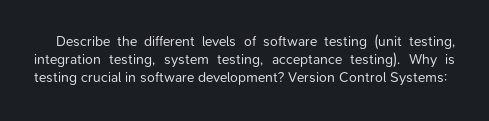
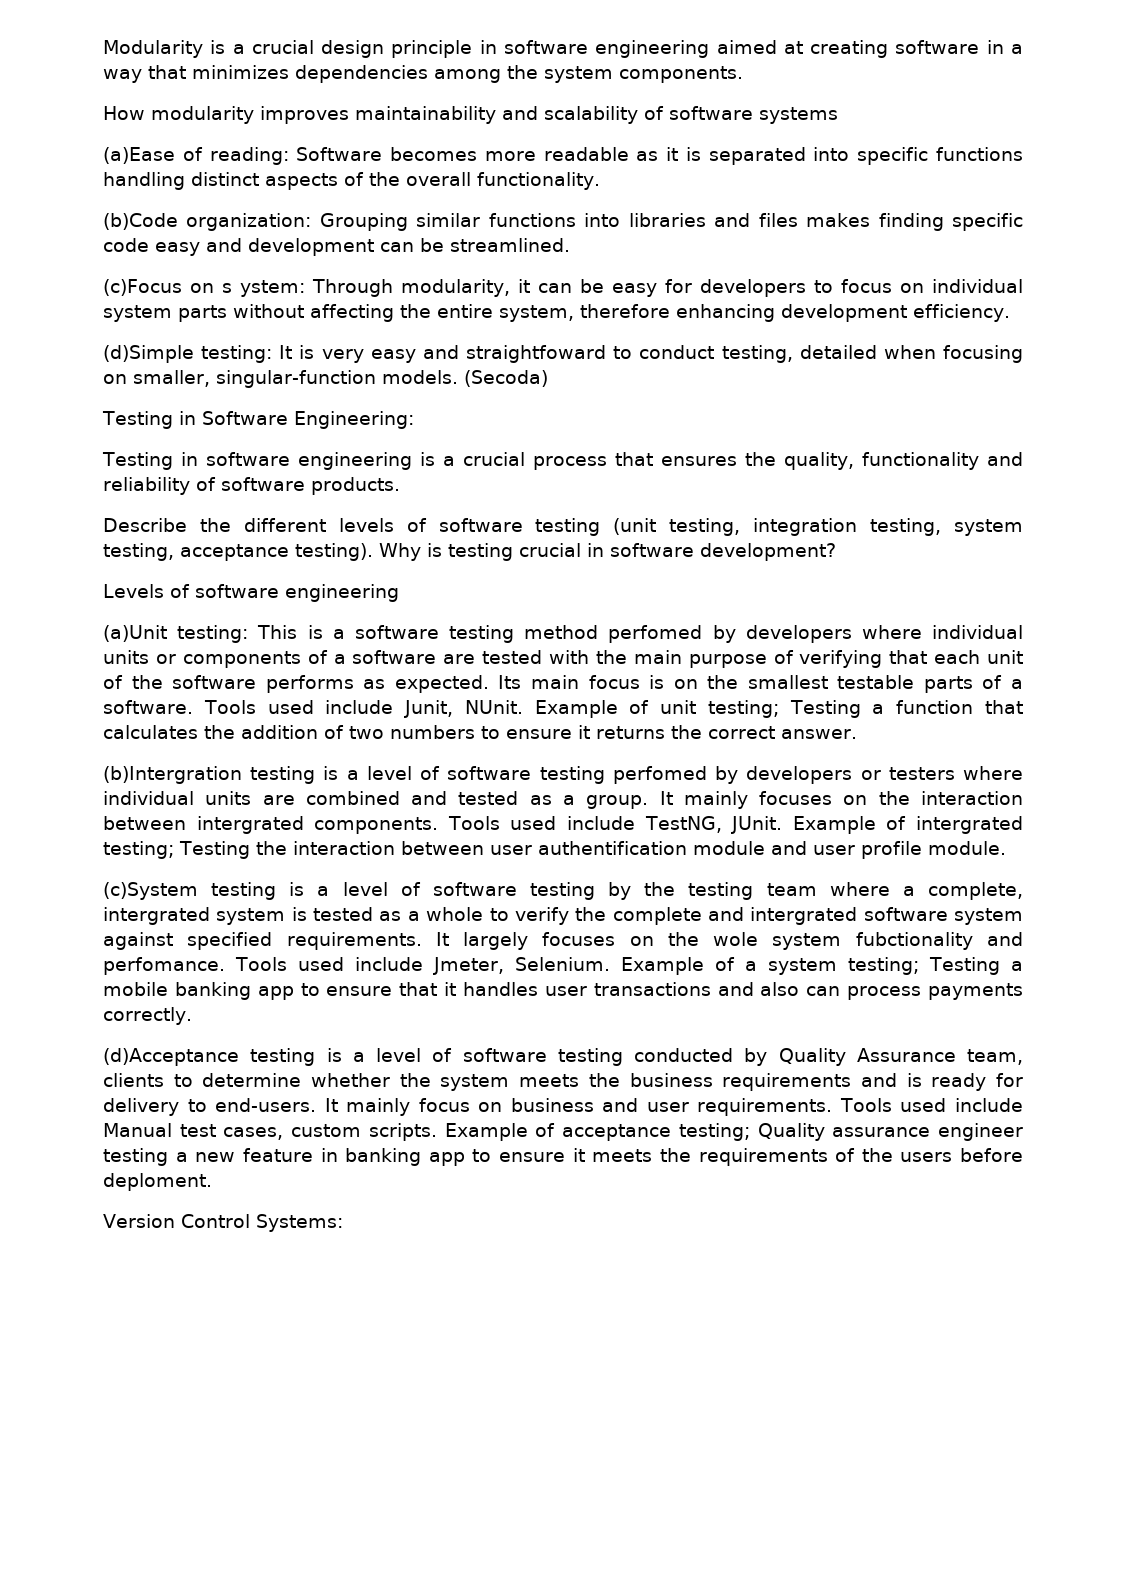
+ Modularity is a crucial design principle in software engineering aimed at creating software in a way that minimizes dependencies among the system components.
+ How modularity improves maintainability and scalability of software systems
+ (a)Ease of reading: Software becomes more readable as it is separated into specific functions handling distinct aspects of the overall functionality.
+ (b)Code organization: Grouping similar functions into libraries and files makes finding specific code easy and development can be streamlined.
+ (c)Focus on s ystem: Through modularity, it can be easy for developers to focus on individual system parts without affecting the entire system, therefore enhancing development efficiency.
+ (d)Simple testing: It is very easy and straightfoward to conduct testing, detailed when focusing on smaller, singular-function models. (Secoda)
+ Testing in Software Engineering:
+ Testing in software engineering is a crucial process that ensures the quality, functionality and reliability of software products.
- Why is testing crucial in software development? Version Control Systems:
+ Why is testing crucial in software development?
+ Levels of software engineering
+ (a)Unit testing: This is a software testing method perfomed by developers where individual units or components of a software are tested with the main purpose of verifying that each unit of the software performs as expected. Its main focus is on the smallest testable parts of a software. Tools used include Junit, NUnit. Example of unit testing; Testing a function that calculates the addition of two numbers to ensure it returns the correct answer.
+ (b)Intergration testing is a level of software testing perfomed by developers or testers where individual units are combined and tested as a group. It mainly focuses on the interaction between intergrated components. Tools used include TestNG, JUnit. Example of intergrated testing; Testing the interaction between user authentification module and user profile module.
+ (c)System testing is a level of software testing by the testing team where a complete, intergrated system is tested as a whole to verify the complete and intergrated software system against specified requirements. It largely focuses on the wole system fubctionality and perfomance. Tools used include Jmeter, Selenium. Example of a system testing; Testing a mobile banking app to ensure that it handles user transactions and also can process payments correctly.
+ (d)Acceptance testing is a level of software testing conducted by Quality Assurance team, clients to determine whether the system meets the business requirements and is ready for delivery to end-users. It mainly focus on business and user requirements. Tools used include Manual test cases, custom scripts. Example of acceptance testing; Quality assurance engineer testing a new feature in banking app to ensure it meets the requirements of the users before deploment.
+ Version Control Systems:

